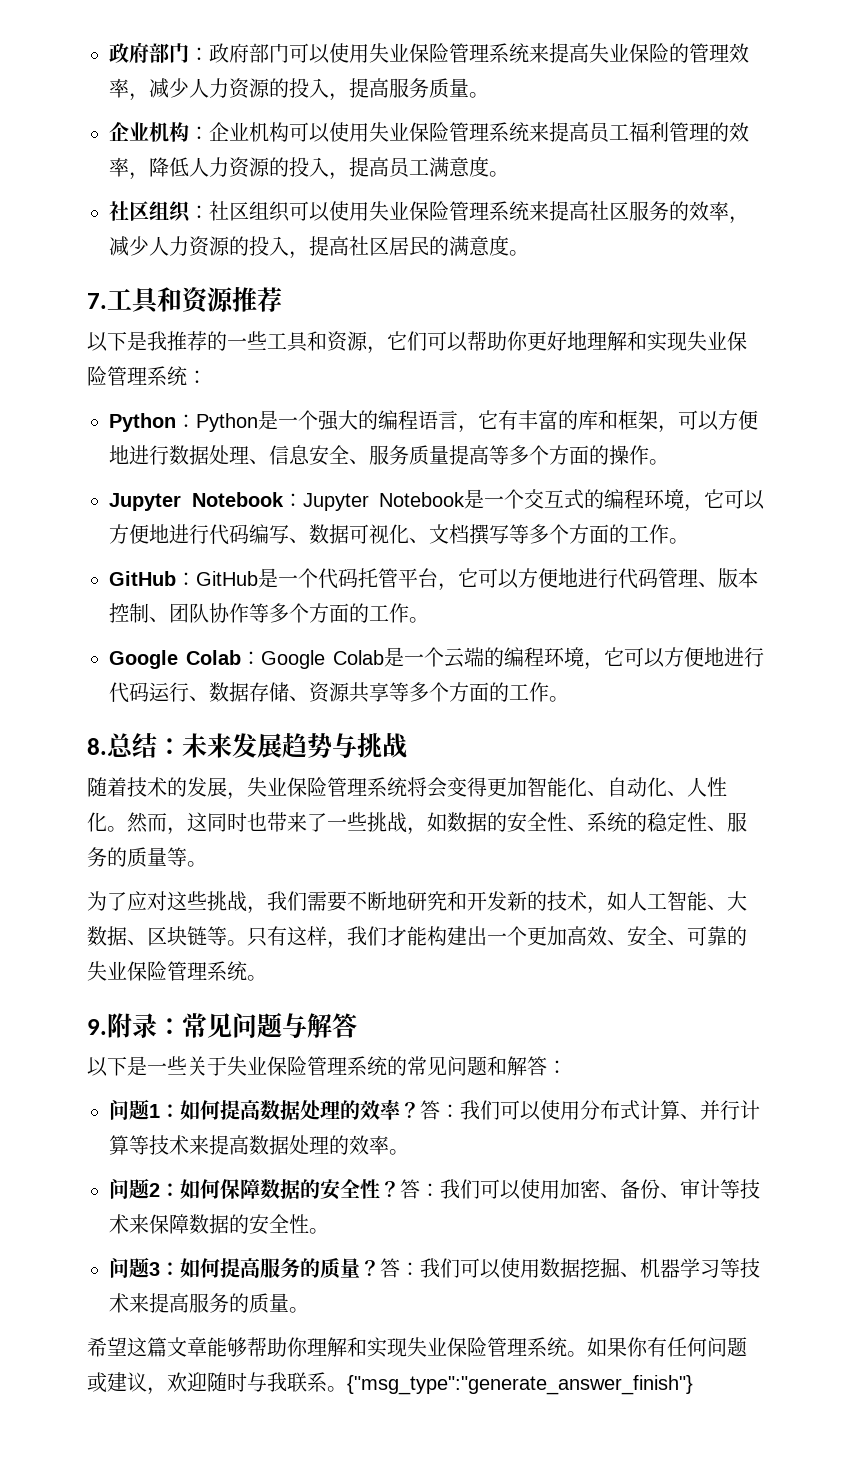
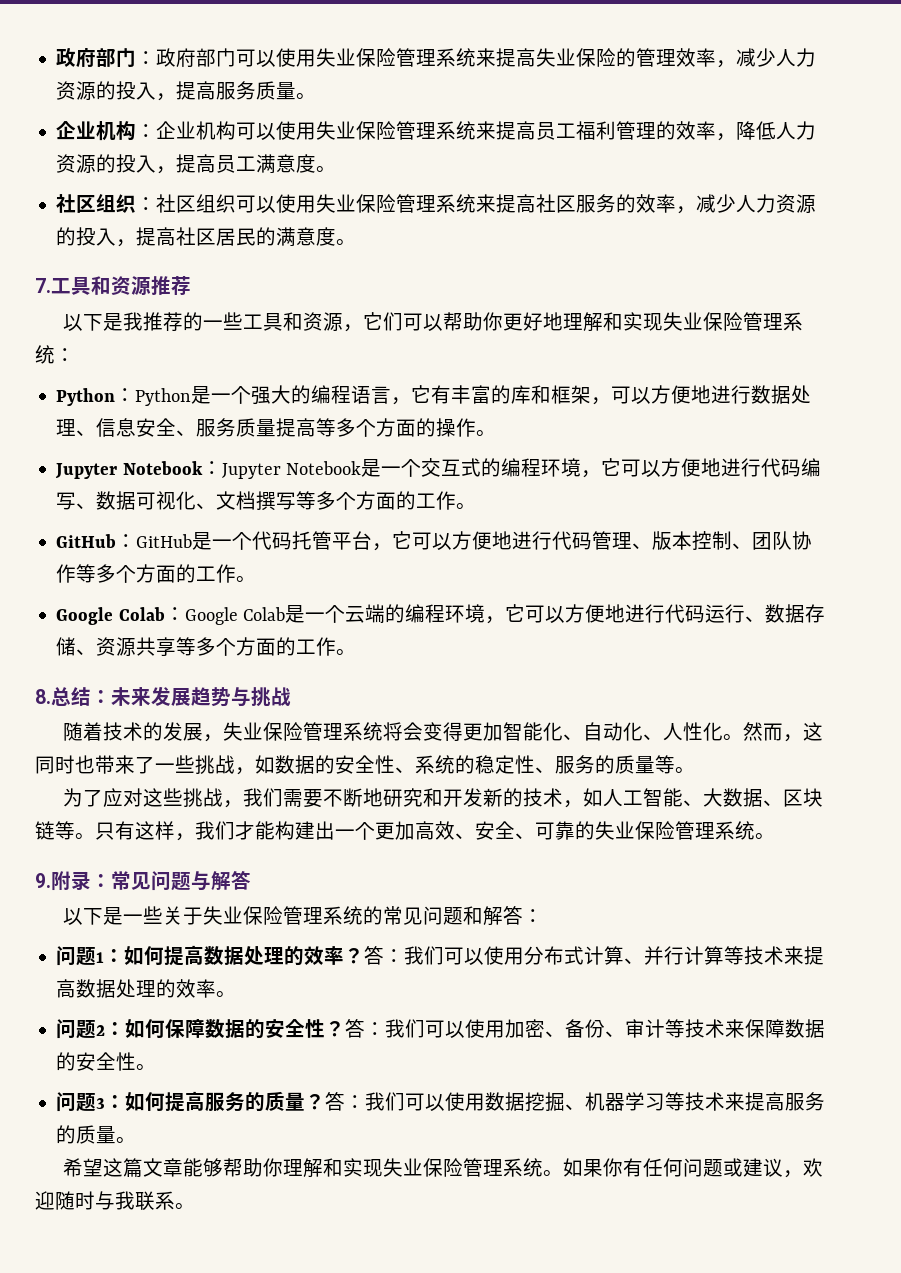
- {"msg_type":"generate_answer_finish"}

